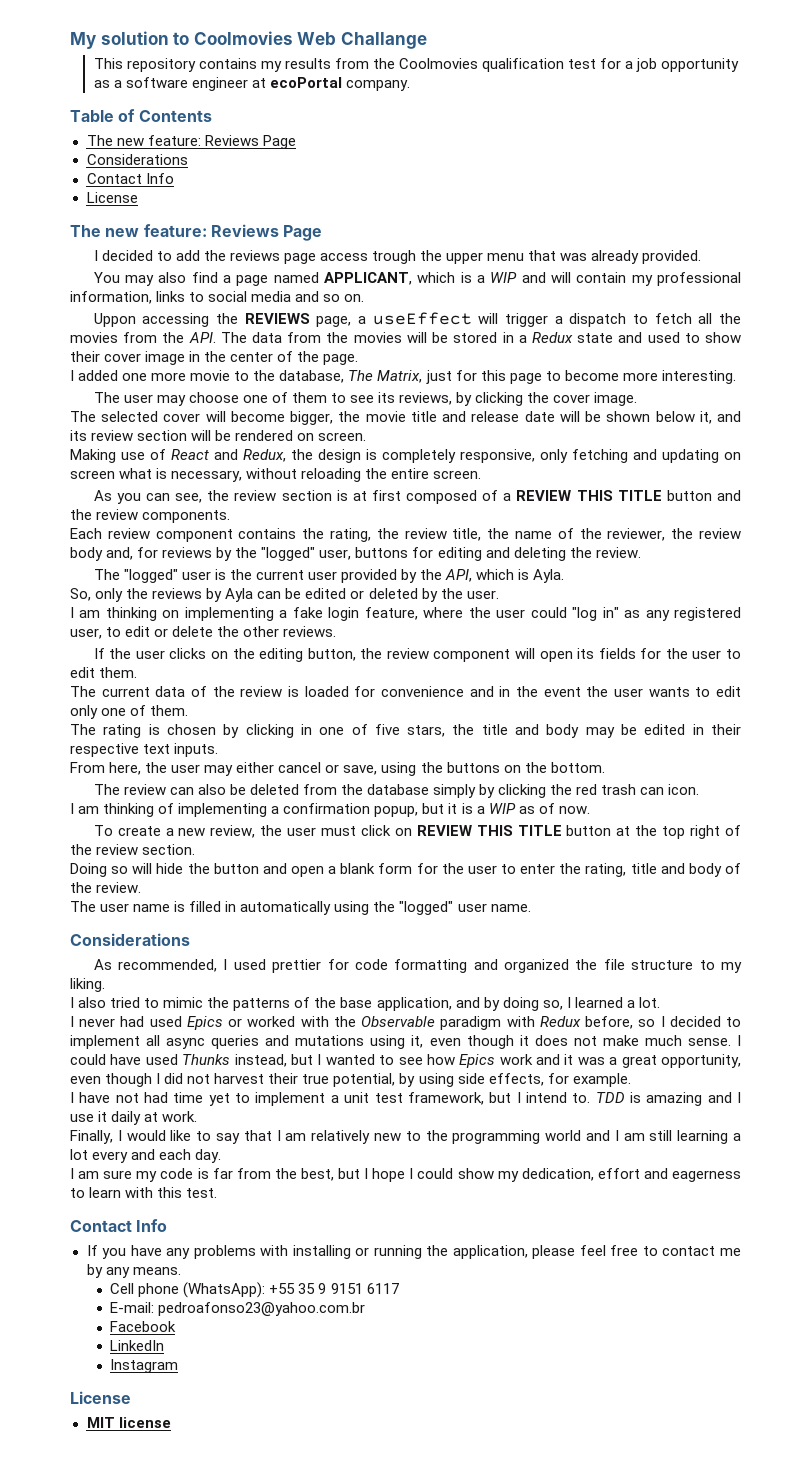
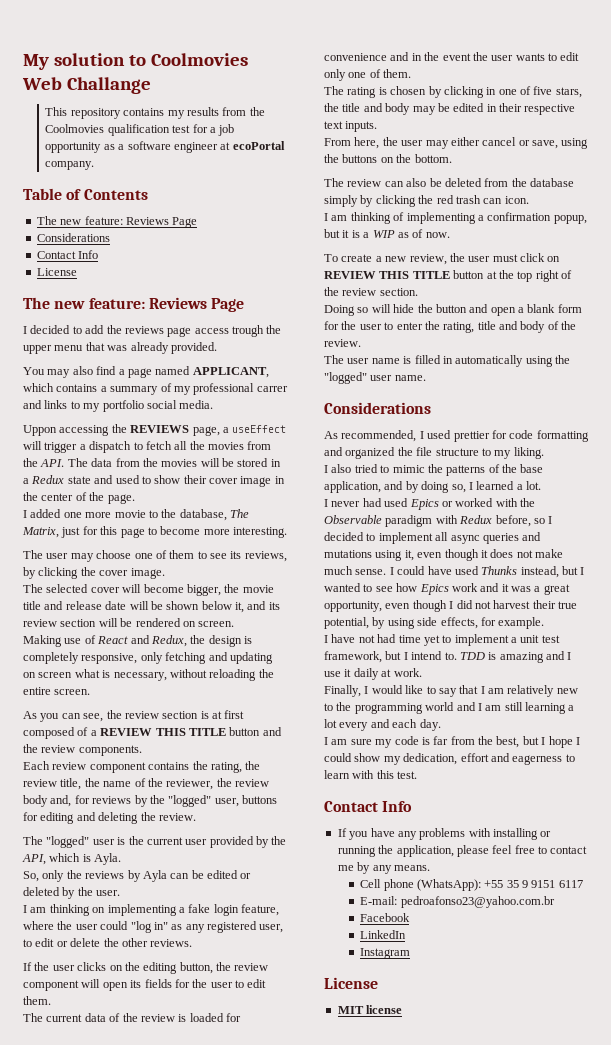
- You may also find a page named APPLICANT, which is a WIP and will contain my professional information, links to social media and so on.
+ You may also find a page named APPLICANT, which contains a summary of my professional carrer and links to my portfolio social media.

